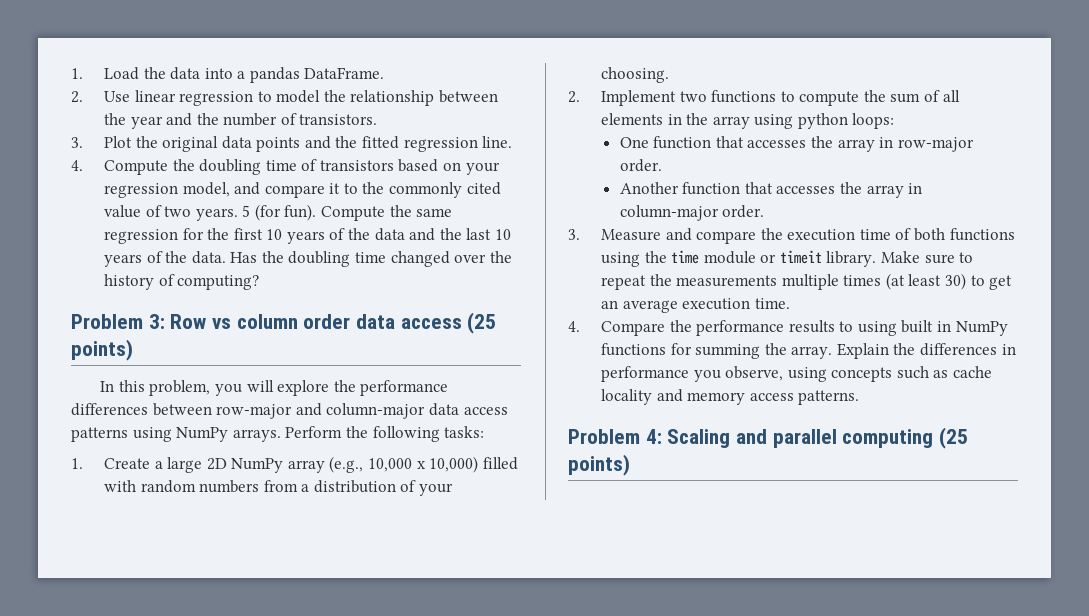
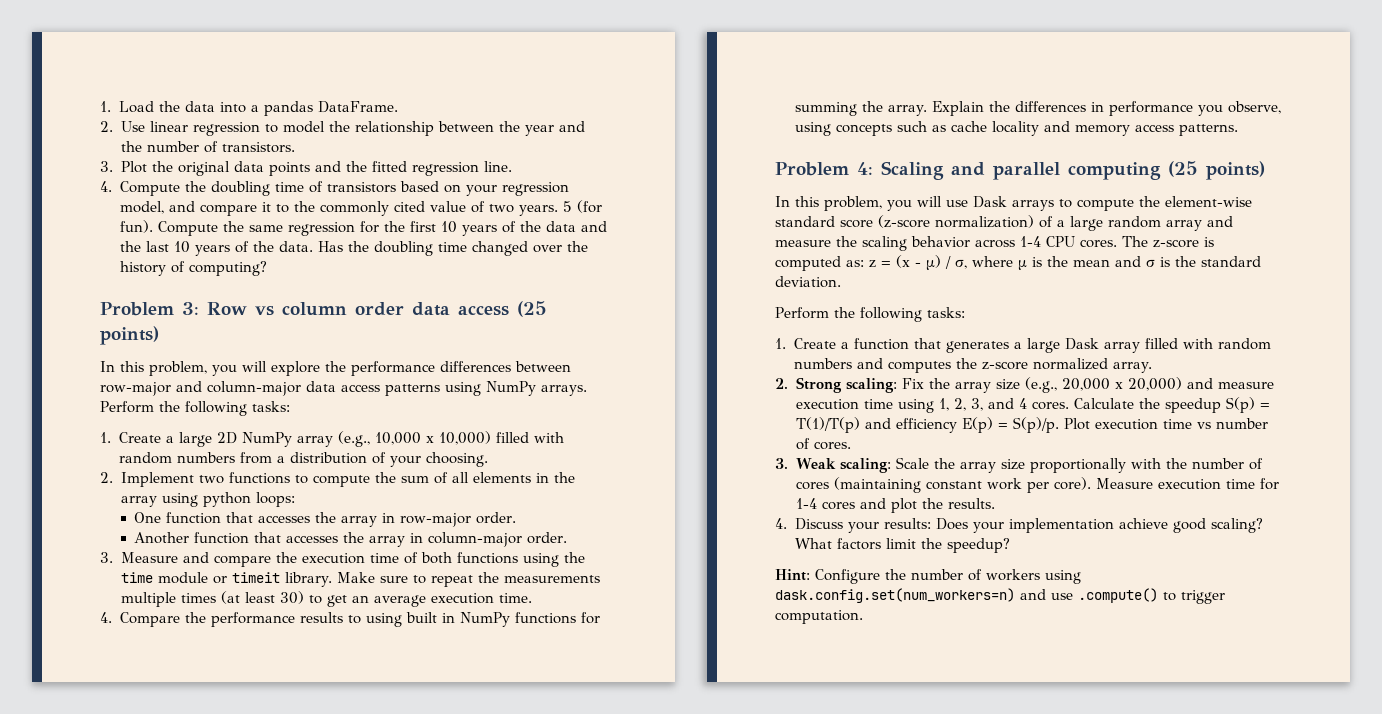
+ In this problem, you will use Dask arrays to compute the element-wise standard score (z-score normalization) of a large random array and measure the scaling behavior across 1-4 CPU cores. The z-score is computed as: z = (x - μ) / σ, where μ is the mean and σ is the standard deviation.
+ Perform the following tasks:
+ 1. Create a function that generates a large Dask array filled with random numbers and computes the z-score normalized array.
+ 2. Strong scaling: Fix the array size (e.g., 20,000 x 20,000) and measure execution time using 1, 2, 3, and 4 cores. Calculate the speedup S(p) = T(1)/T(p) and efficiency E(p) = S(p)/p. Plot execution time vs number of cores.
+ 3. Weak scaling: Scale the array size proportionally with the number of cores (maintaining constant work per core). Measure execution time for 1-4 cores and plot the results.
+ 4. Discuss your results: Does your implementation achieve good scaling? What factors limit the speedup?
+ Hint: Configure the number of workers using dask.config.set(num_workers=n) and use .compute() to trigger computation.

